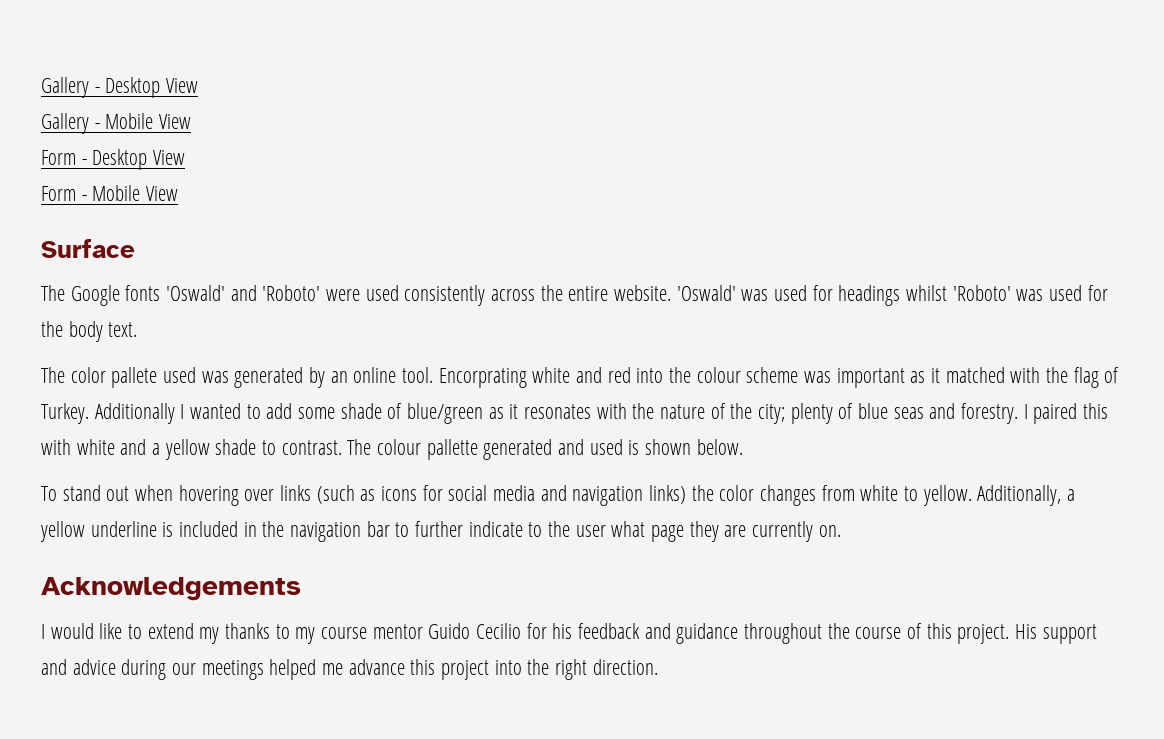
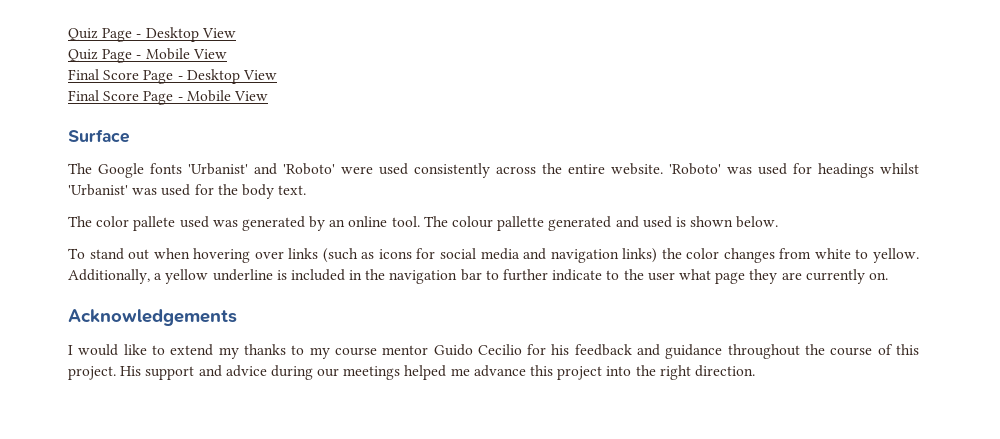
- Gallery - Desktop View
- Gallery - Mobile View
- Form - Desktop View
- Form - Mobile View
+ Quiz Page - Desktop View
+ Quiz Page - Mobile View
+ Final Score Page - Desktop View
+ Final Score Page - Mobile View
- The Google fonts 'Oswald' and 'Roboto' were used consistently across the entire website.
+ The Google fonts 'Urbanist' and 'Roboto' were used consistently across the entire website.
- 'Oswald' was used for headings whilst 'Roboto' was used for the body text.
+ 'Roboto' was used for headings whilst 'Urbanist' was used for the body text.
- Encorprating white and red into the colour scheme was important as it matched with the flag of Turkey. Additionally I wanted to add some shade of blue/green as it resonates with the nature of the city; plenty of blue seas and forestry. I paired this with white and a yellow shade to contrast.

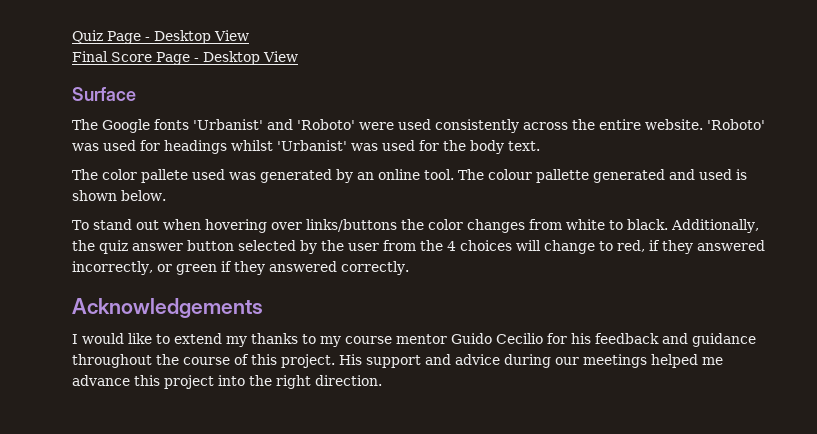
- Quiz Page - Mobile View
  Final Score Page - Desktop View
- Final Score Page - Mobile View
- To stand out when hovering over links (such as icons for social media and navigation links) the color changes from white to yellow. Additionally, a yellow underline is included in the navigation bar to further indicate to the user what page they are currently on.
+ To stand out when hovering over links/buttons the color changes from white to black. Additionally, the quiz answer button selected by the user from the 4 choices will change to red, if they answered incorrectly, or green if they answered correctly.

